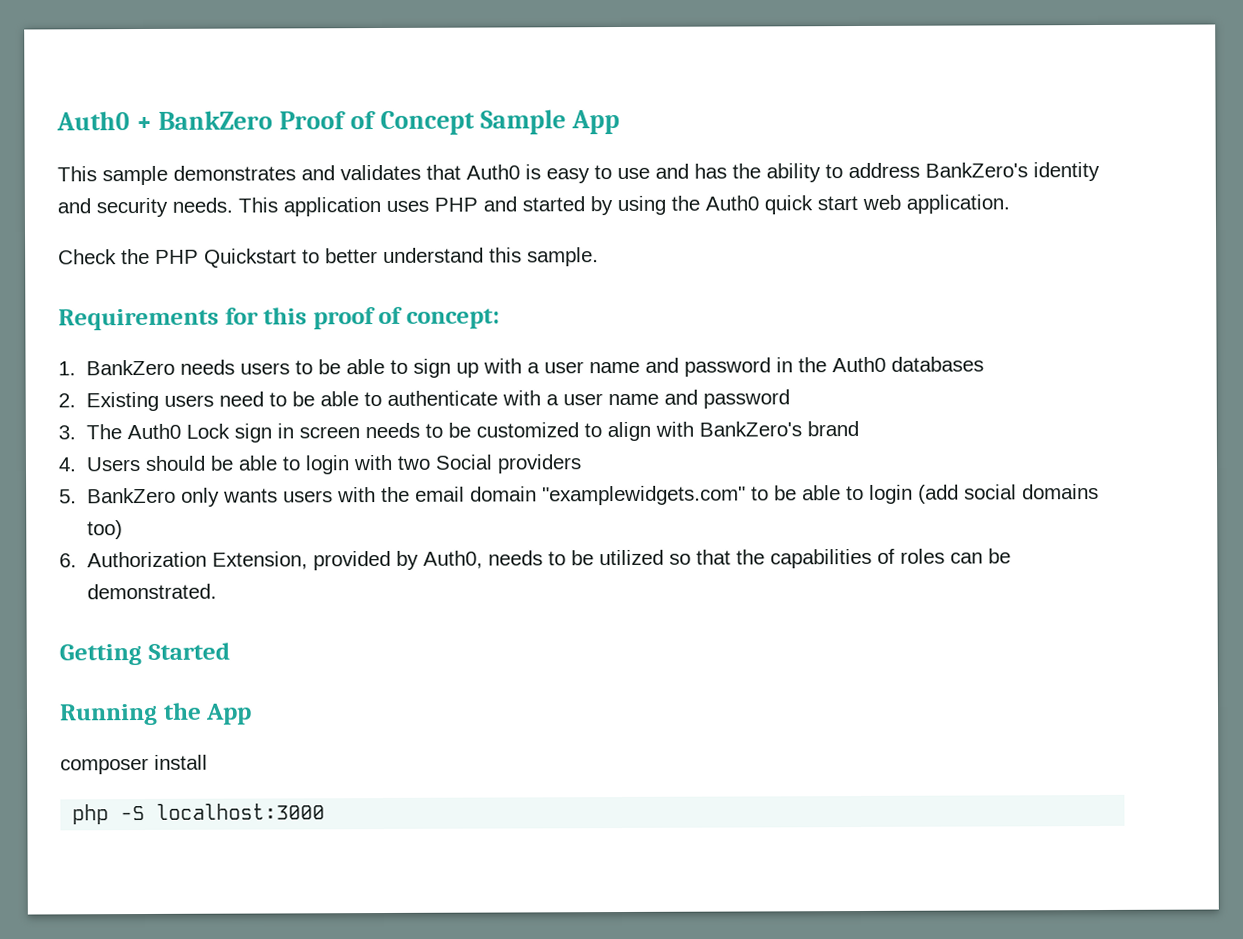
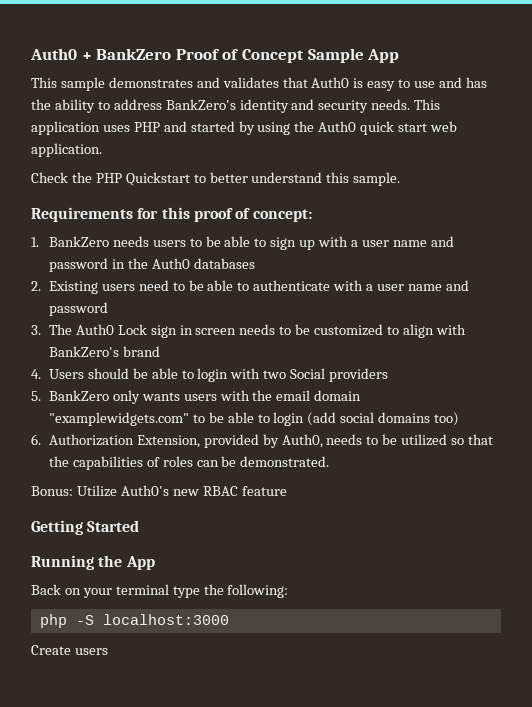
+ Bonus: Utilize Auth0's new RBAC feature
- composer install
+ Back on your terminal type the following:
+ Create users

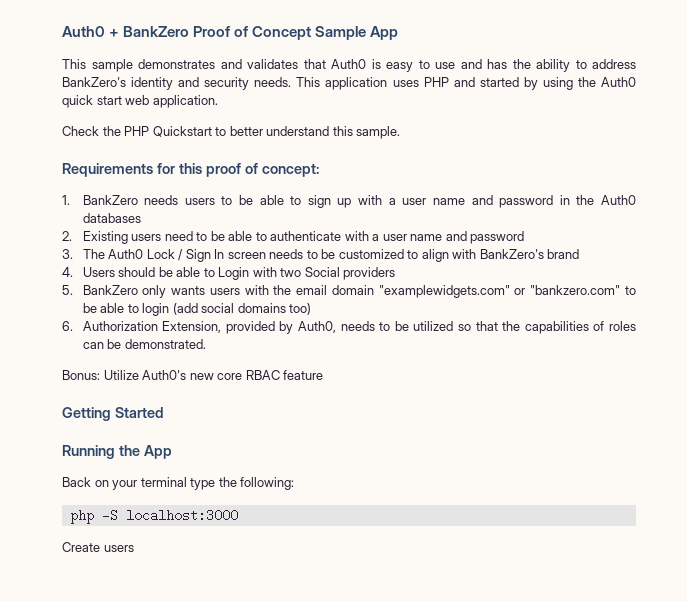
- 3. The Auth0 Lock sign in screen needs to be customized to align with BankZero's brand
+ 3. The Auth0 Lock / Sign In screen needs to be customized to align with BankZero's brand
- 4. Users should be able to login with two Social providers
+ 4. Users should be able to Login with two Social providers
- 5. BankZero only wants users with the email domain "examplewidgets.com" to be able to login (add social domains too)
+ 5. BankZero only wants users with the email domain "examplewidgets.com" or "bankzero.com" to be able to login (add social domains too)
- Bonus: Utilize Auth0's new RBAC feature
+ Bonus: Utilize Auth0's new core RBAC feature

